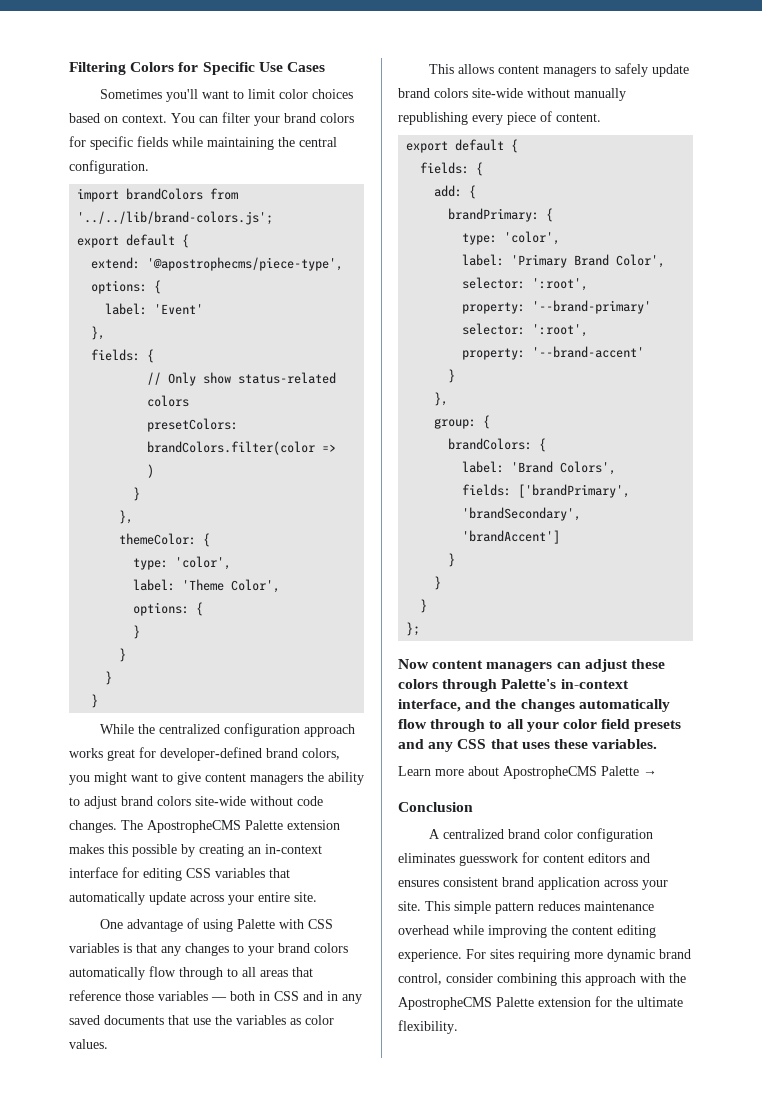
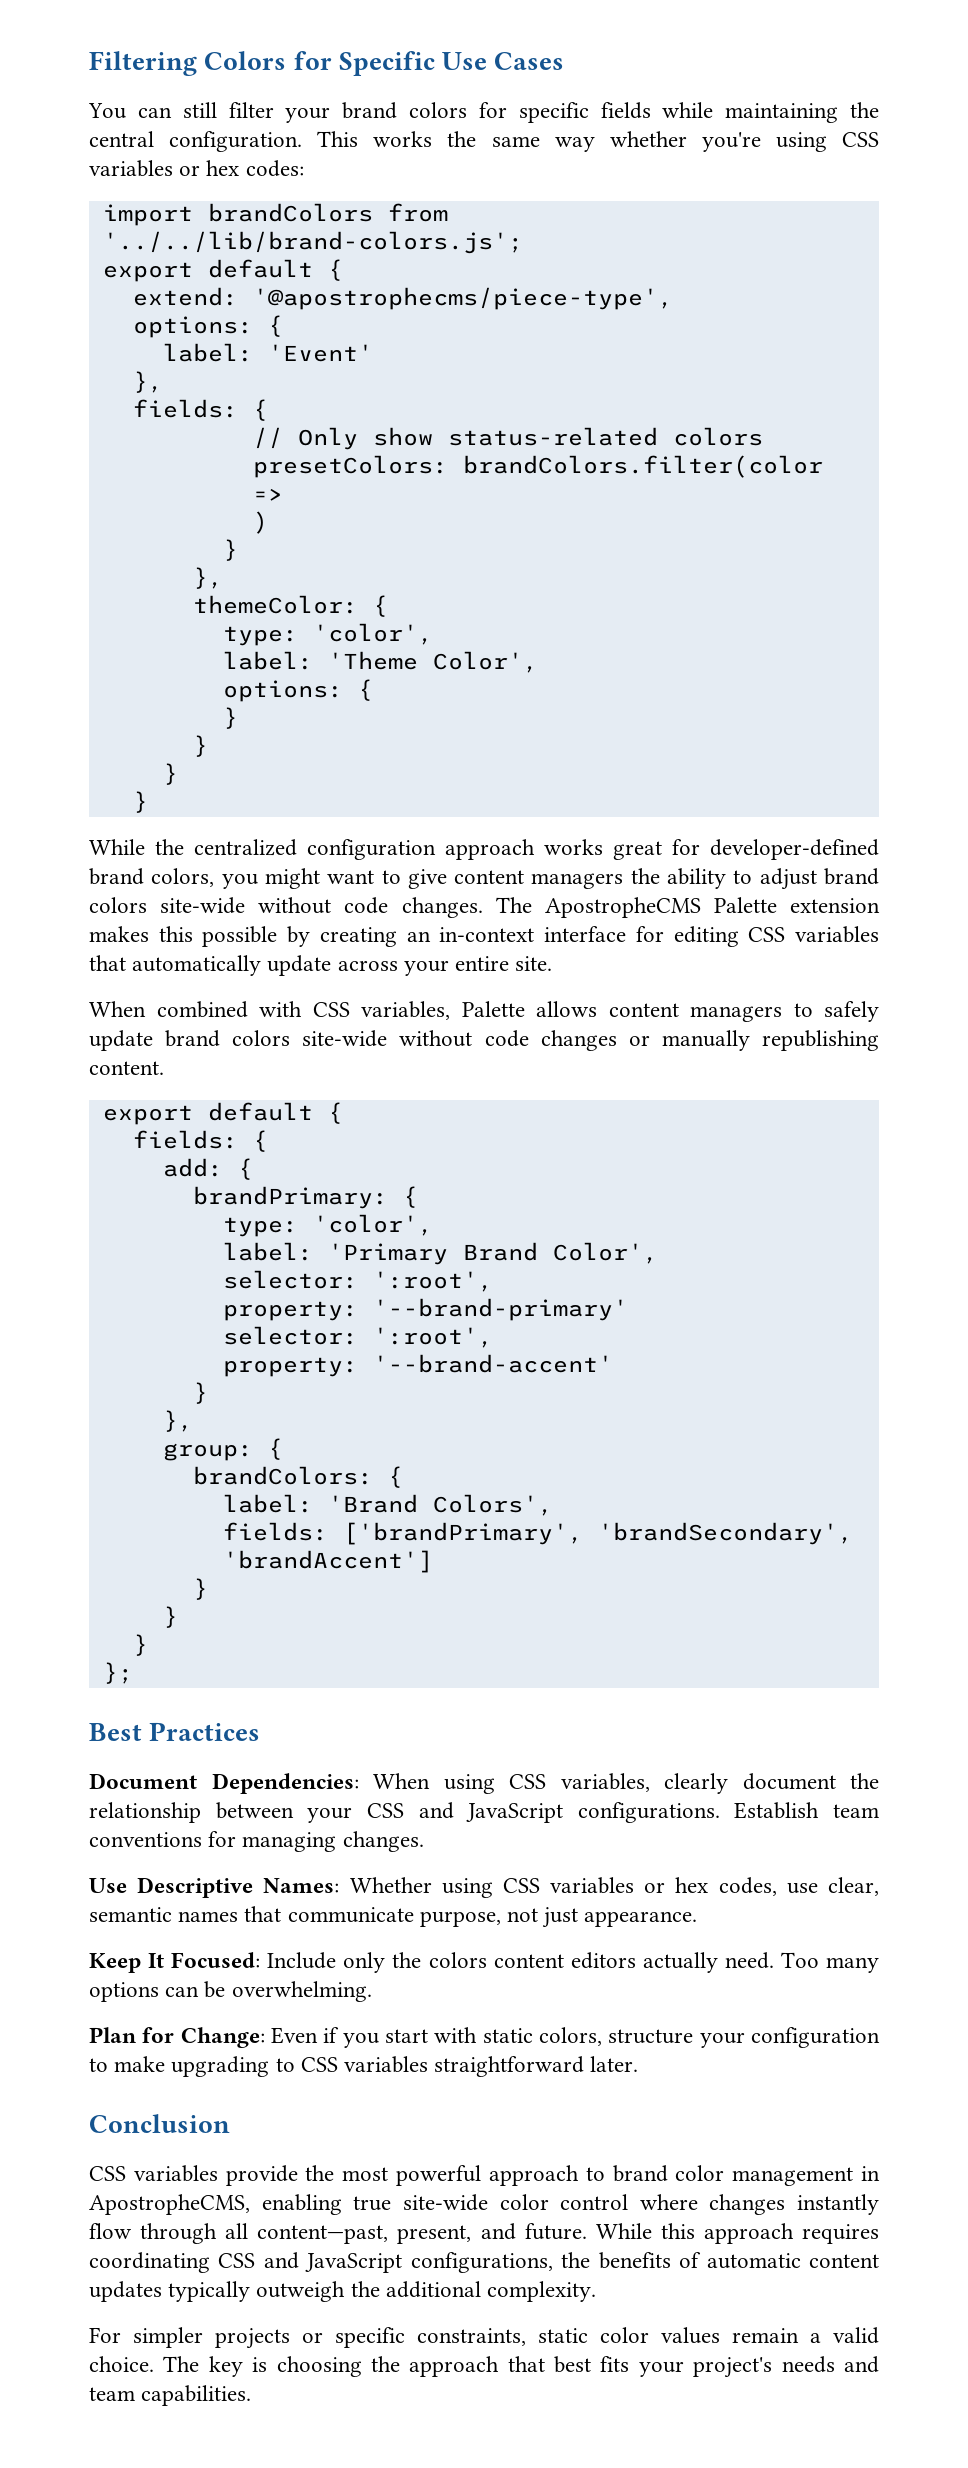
- Sometimes you'll want to limit color choices based on context. You can filter your brand colors for specific fields while maintaining the central configuration.
+ You can still filter your brand colors for specific fields while maintaining the central configuration. This works the same way whether you're using CSS variables or hex codes:
- One advantage of using Palette with CSS variables is that any changes to your brand colors automatically flow through to all areas that reference those variables — both in CSS and in any saved documents that use the variables as color values.
- This allows content managers to safely update brand colors site-wide without manually republishing every piece of content.
+ When combined with CSS variables, Palette allows content managers to safely update brand colors site-wide without code changes or manually republishing content.
- Now content managers can adjust these colors through Palette's in-context interface, and the changes automatically flow through to all your color field presets and any CSS that uses these variables.
- Learn more about ApostropheCMS Palette →
+ Best Practices
+ Document Dependencies: When using CSS variables, clearly document the relationship between your CSS and JavaScript configurations. Establish team conventions for managing changes.
+ Use Descriptive Names: Whether using CSS variables or hex codes, use clear, semantic names that communicate purpose, not just appearance.
+ Keep It Focused: Include only the colors content editors actually need. Too many options can be overwhelming.
+ Plan for Change: Even if you start with static colors, structure your configuration to make upgrading to CSS variables straightforward later.
  Conclusion
- A centralized brand color configuration eliminates guesswork for content editors and ensures consistent brand application across your site. This simple pattern reduces maintenance overhead while improving the content editing experience. For sites requiring more dynamic brand control, consider combining this approach with the ApostropheCMS Palette extension for the ultimate flexibility.
+ CSS variables provide the most powerful approach to brand color management in ApostropheCMS, enabling true site-wide color control where changes instantly flow through all content—past, present, and future. While this approach requires coordinating CSS and JavaScript configurations, the benefits of automatic content updates typically outweigh the additional complexity.
+ For simpler projects or specific constraints, static color values remain a valid choice. The key is choosing the approach that best fits your project's needs and team capabilities.

